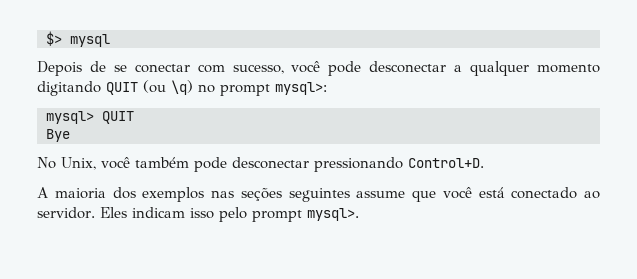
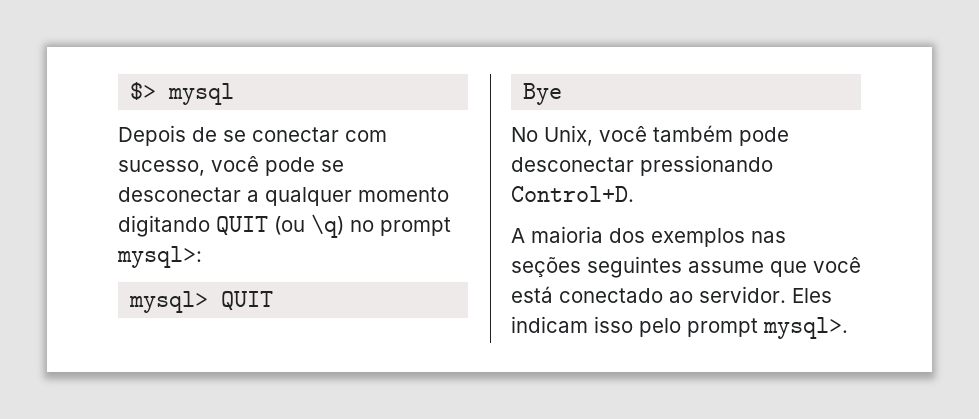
- Depois de se conectar com sucesso, você pode desconectar a qualquer momento digitando QUIT (ou \q) no prompt mysql>:
+ Depois de se conectar com sucesso, você pode se desconectar a qualquer momento digitando QUIT (ou \q) no prompt mysql>:

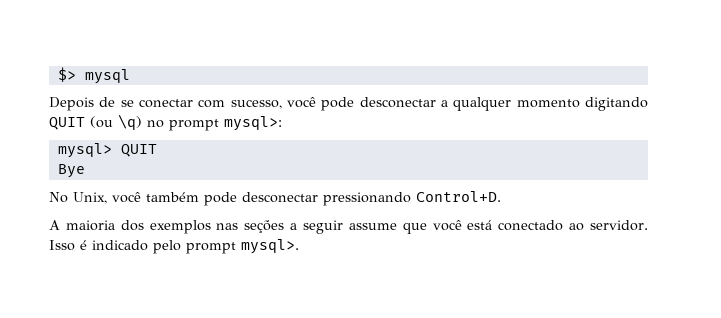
- Depois de se conectar com sucesso, você pode se desconectar a qualquer momento digitando QUIT (ou \q) no prompt mysql>:
+ Depois de se conectar com sucesso, você pode desconectar a qualquer momento digitando QUIT (ou \q) no prompt mysql>:
- A maioria dos exemplos nas seções seguintes assume que você está conectado ao servidor.
+ A maioria dos exemplos nas seções a seguir assume que você está conectado ao servidor.
- Eles indicam isso pelo prompt mysql>.
+ Isso é indicado pelo prompt mysql>.

